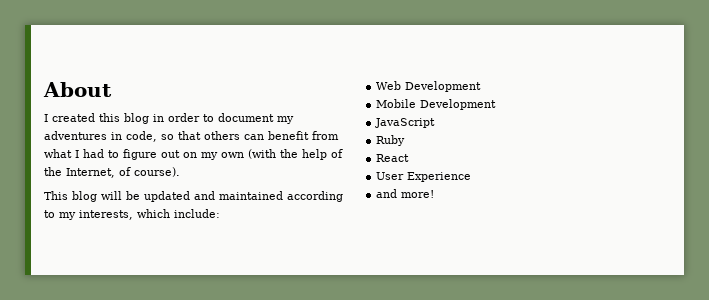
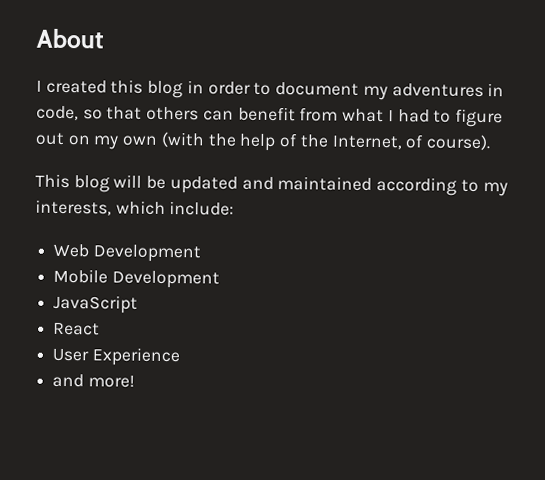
- Ruby

